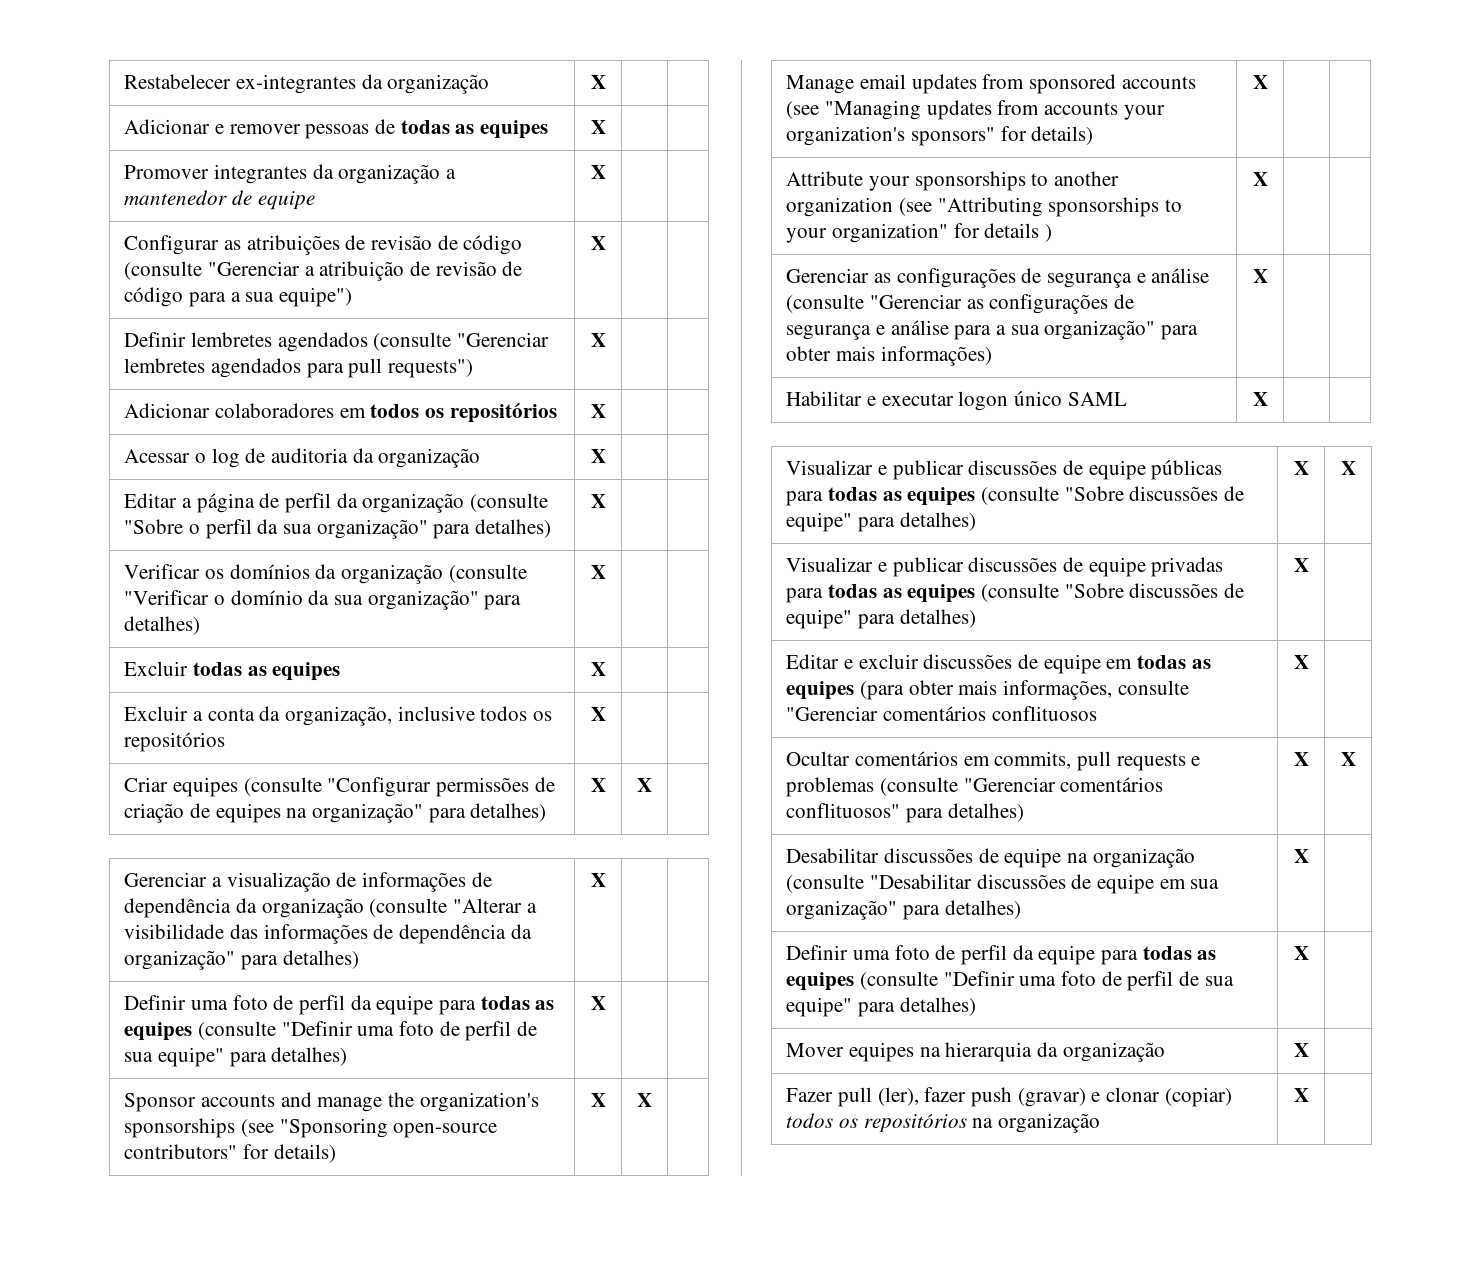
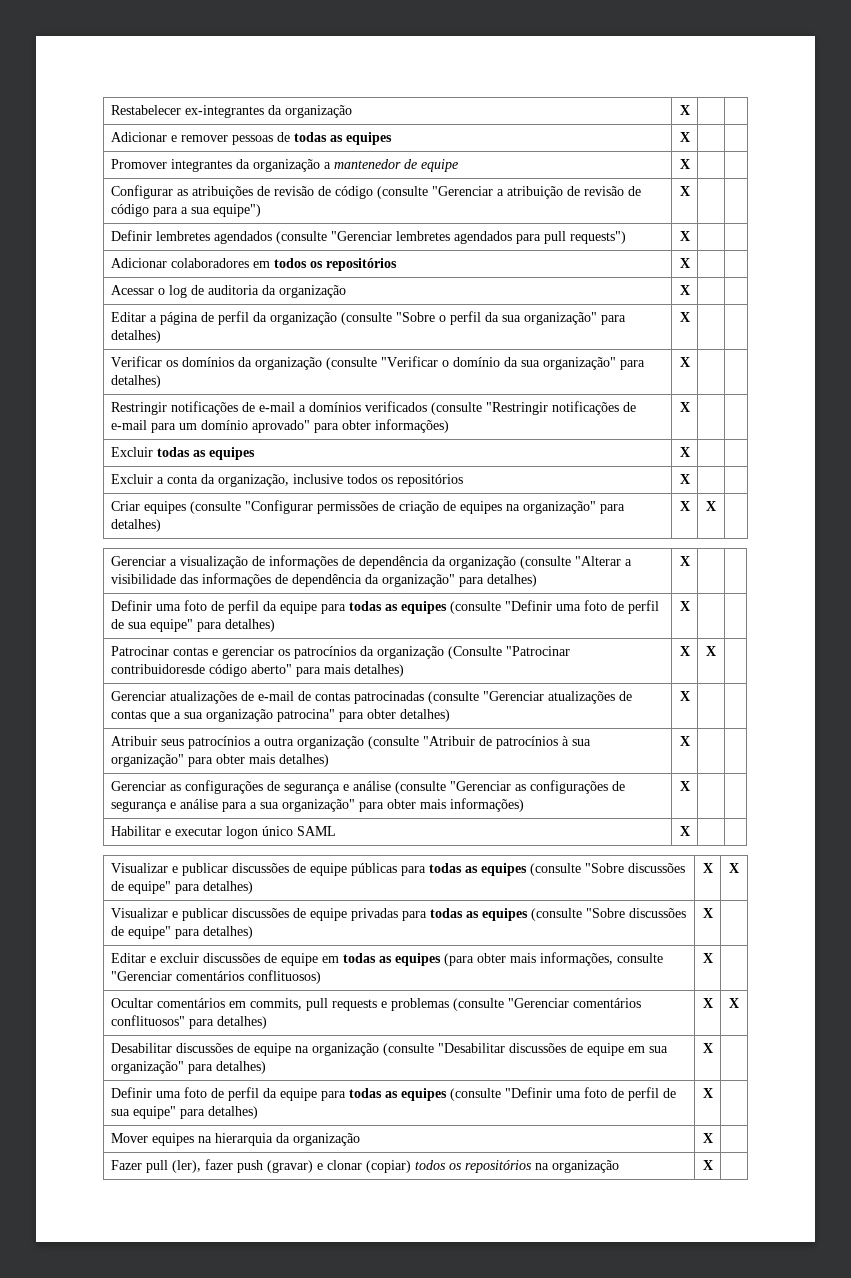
+ Restringir notificações de e-mail a domínios verificados (consulte "Restringir notificações de e-mail para um domínio aprovado" para obter informações) | X | |
- Sponsor accounts and manage the organization's sponsorships (see "Sponsoring open-source contributors" for details) | X | X |
- Manage email updates from sponsored accounts (see "Managing updates from accounts your organization's sponsors" for details) | X | |
- Attribute your sponsorships to another organization (see "Attributing sponsorships to your organization" for details ) | X | |
+ Patrocinar contas e gerenciar os patrocínios da organização (Consulte "Patrocinar contribuidoresde código aberto" para mais detalhes) | X | X |
+ Gerenciar atualizações de e-mail de contas patrocinadas (consulte "Gerenciar atualizações de contas que a sua organização patrocina" para obter detalhes) | X | |
+ Atribuir seus patrocínios a outra organização (consulte "Atribuir de patrocínios à sua organização" para obter mais detalhes) | X | |
- Editar e excluir discussões de equipe em todas as equipes (para obter mais informações, consulte "Gerenciar comentários conflituosos | X |
+ Editar e excluir discussões de equipe em todas as equipes (para obter mais informações, consulte "Gerenciar comentários conflituosos) | X |

